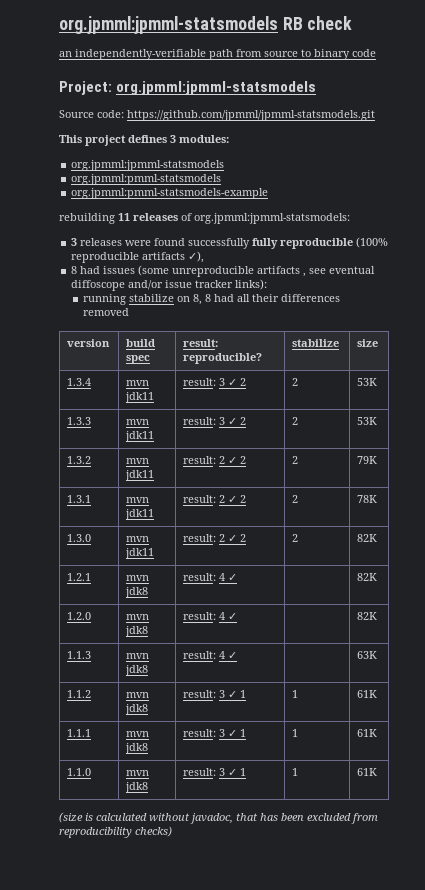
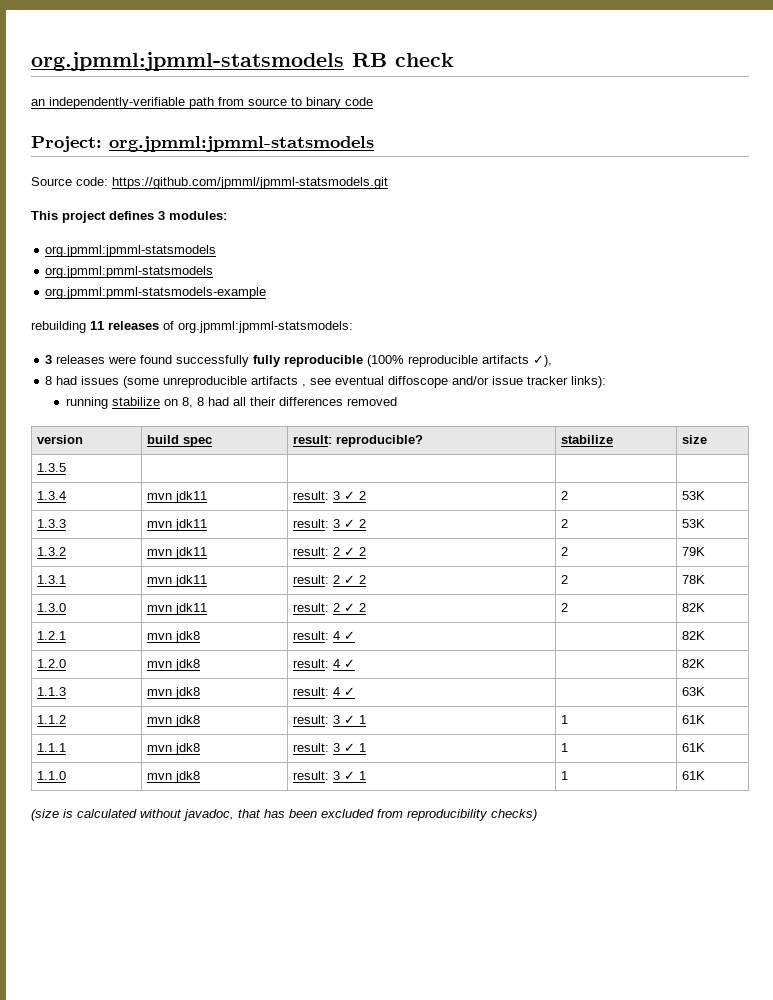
+ 1.3.5 | | | |

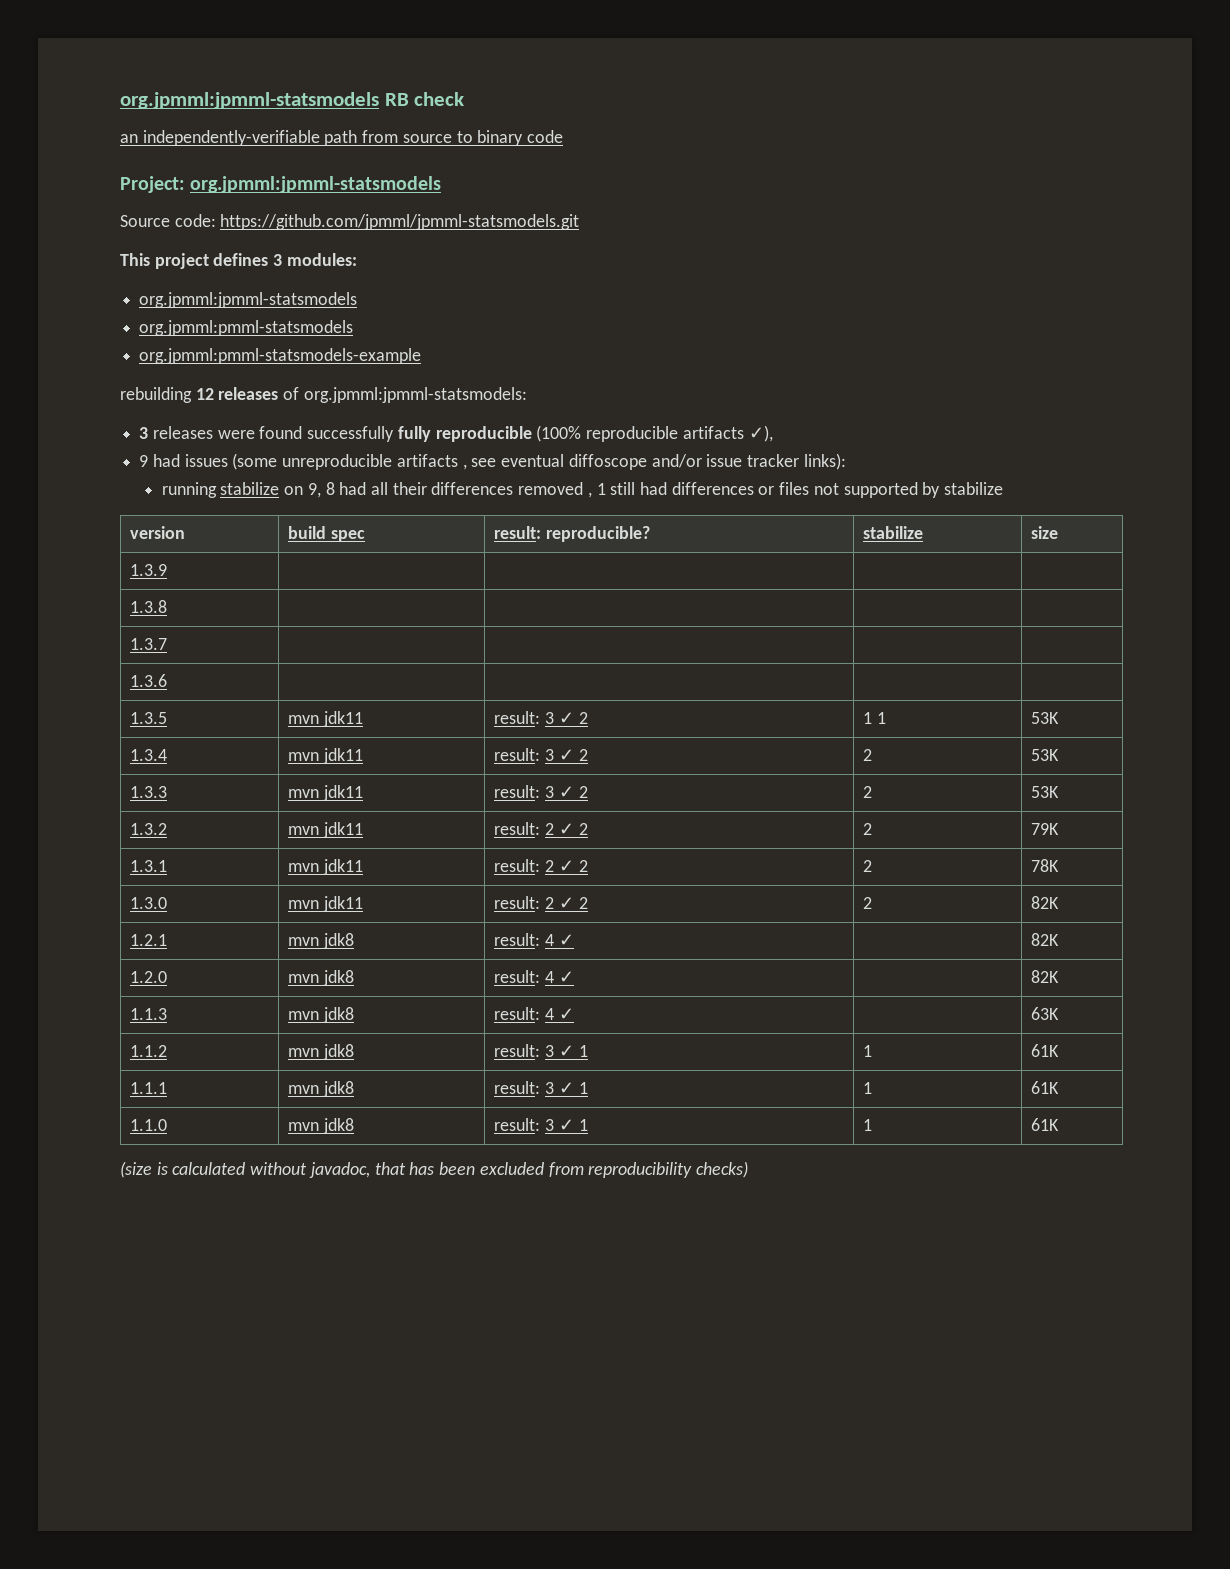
- rebuilding 11 releases of org.jpmml:jpmml-statsmodels:
+ rebuilding 12 releases of org.jpmml:jpmml-statsmodels:
- 8 had issues (some unreproducible artifacts , see eventual diffoscope and/or issue tracker links):
+ 9 had issues (some unreproducible artifacts , see eventual diffoscope and/or issue tracker links):
- running stabilize on 8, 8 had all their differences removed
+ running stabilize on 9, 8 had all their differences removed , 1 still had differences or files not supported by stabilize
- 1.3.5 | | | |
+ 1.3.9 | | | |
+ 1.3.8 | | | |
+ 1.3.7 | | | |
+ 1.3.6 | | | |
+ 1.3.5 | mvn jdk11 | result: 3 ✓ 2 | 1 1 | 53K

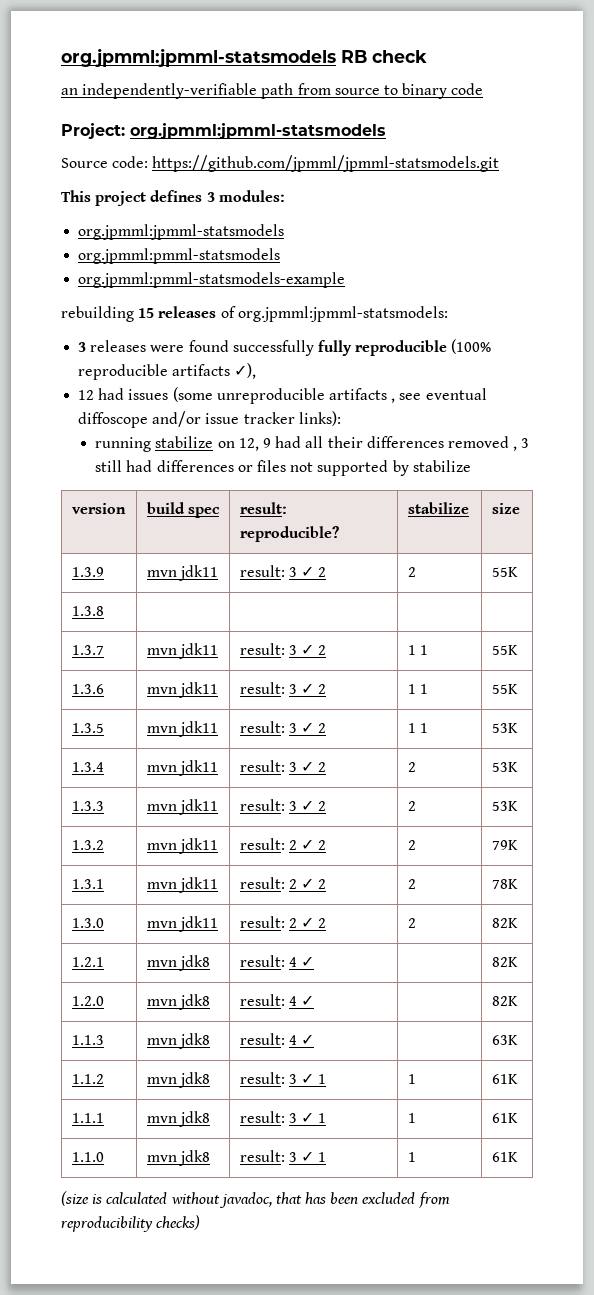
- rebuilding 12 releases of org.jpmml:jpmml-statsmodels:
+ rebuilding 15 releases of org.jpmml:jpmml-statsmodels:
- 9 had issues (some unreproducible artifacts , see eventual diffoscope and/or issue tracker links):
+ 12 had issues (some unreproducible artifacts , see eventual diffoscope and/or issue tracker links):
- running stabilize on 9, 8 had all their differences removed , 1 still had differences or files not supported by stabilize
+ running stabilize on 12, 9 had all their differences removed , 3 still had differences or files not supported by stabilize
- 1.3.9 | | | |
+ 1.3.9 | mvn jdk11 | result: 3 ✓ 2 | 2 | 55K
  1.3.8 | | | |
- 1.3.7 | | | |
- 1.3.6 | | | |
+ 1.3.7 | mvn jdk11 | result: 3 ✓ 2 | 1 1 | 55K
+ 1.3.6 | mvn jdk11 | result: 3 ✓ 2 | 1 1 | 55K

